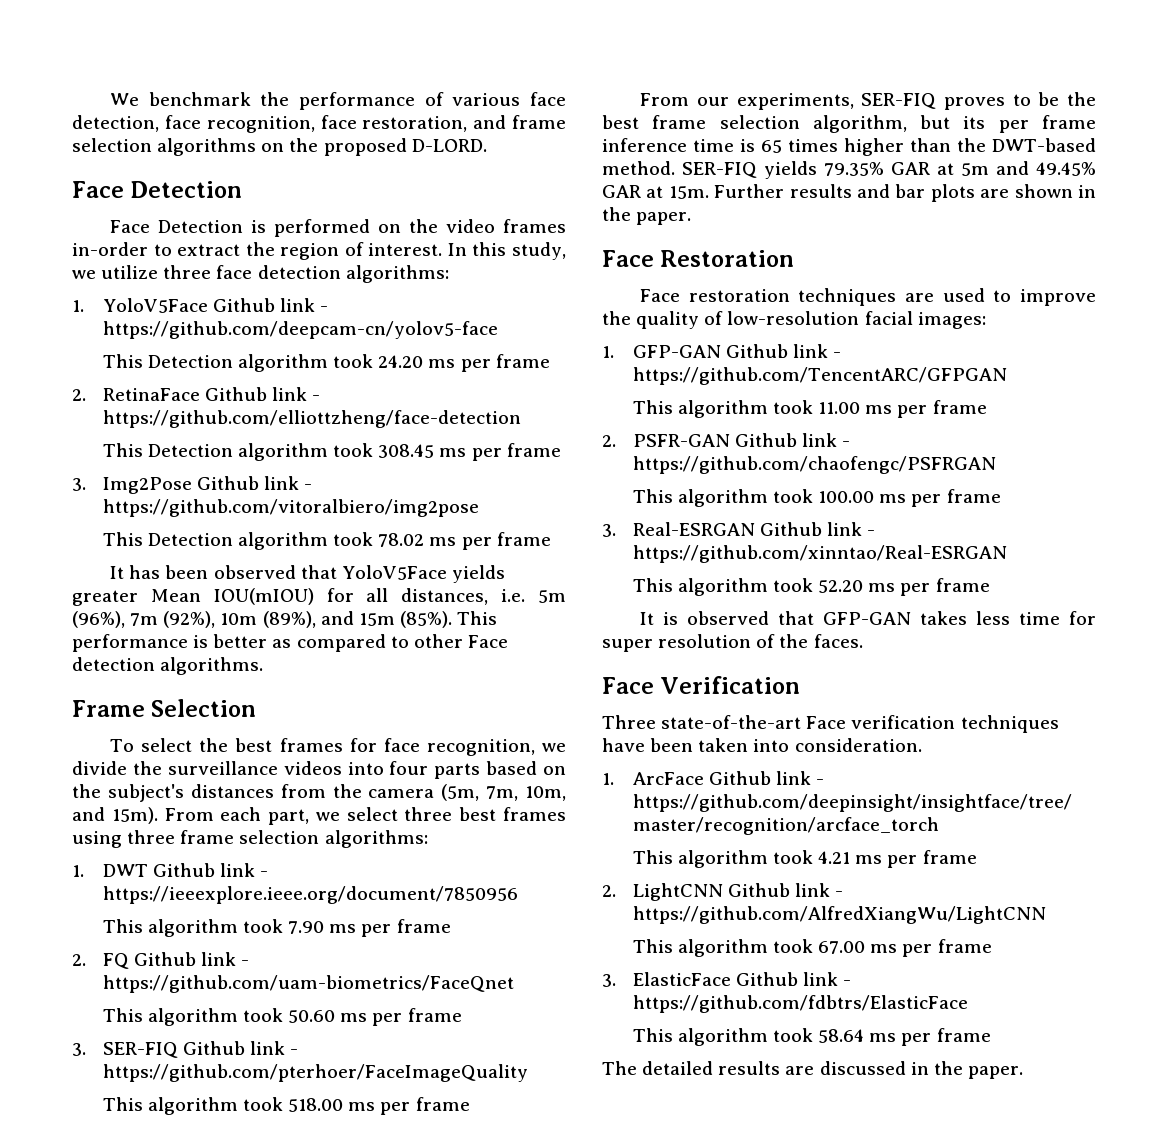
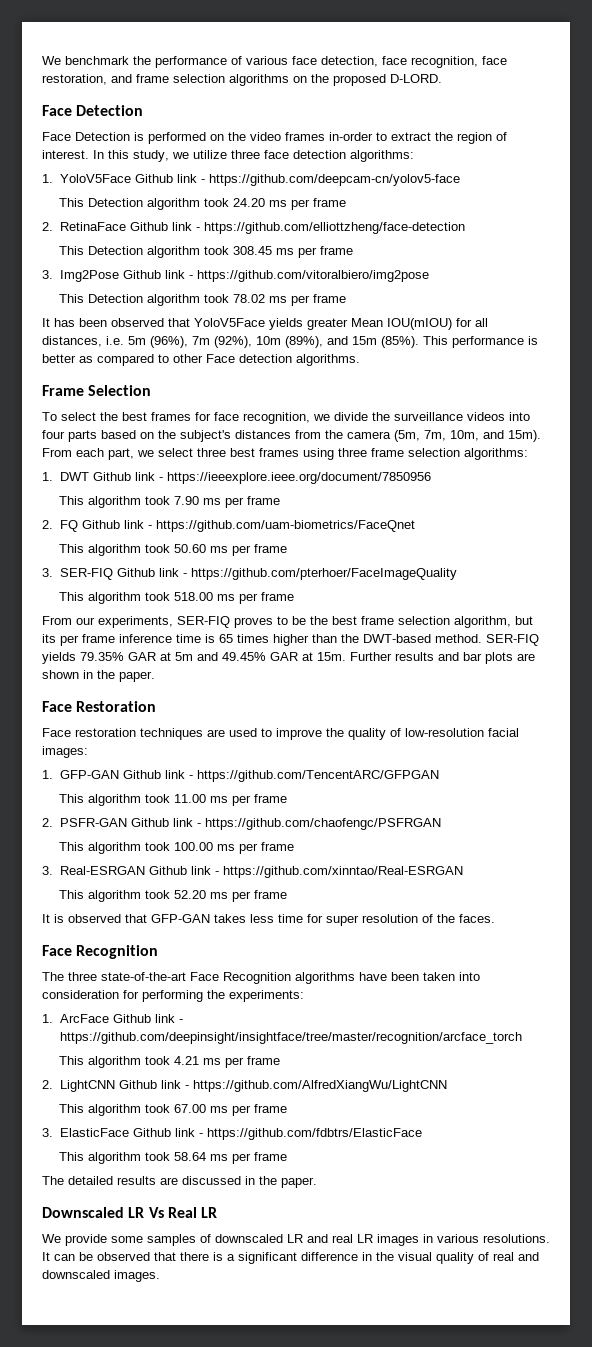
  It is observed that GFP-GAN takes less time for super resolution of the faces.
- Face Verification
- Three state-of-the-art Face verification techniques have been taken into consideration.
+ Face Recognition
+ The three state-of-the-art Face Recognition algorithms have been taken into consideration for performing the experiments:
+ Downscaled LR Vs Real LR
+ We provide some samples of downscaled LR and real LR images in various resolutions. It can be observed that there is a significant difference in the visual quality of real and downscaled images.

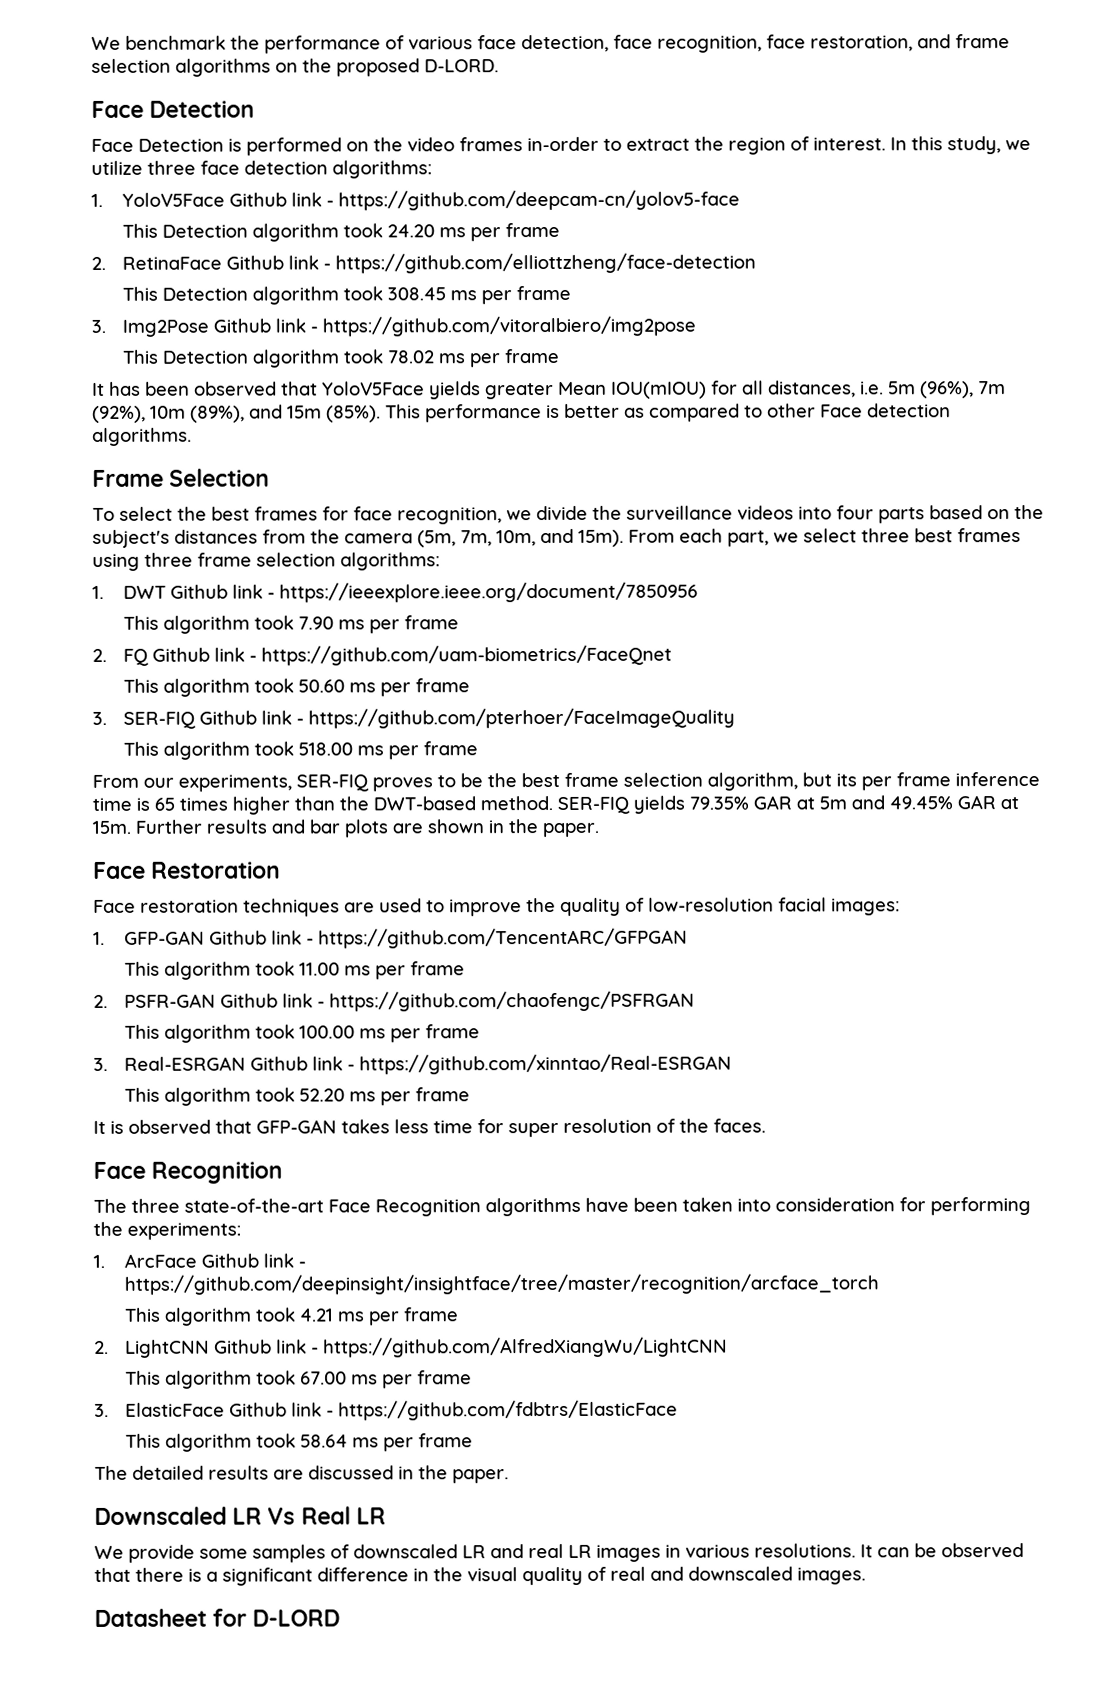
+ Datasheet for D-LORD

